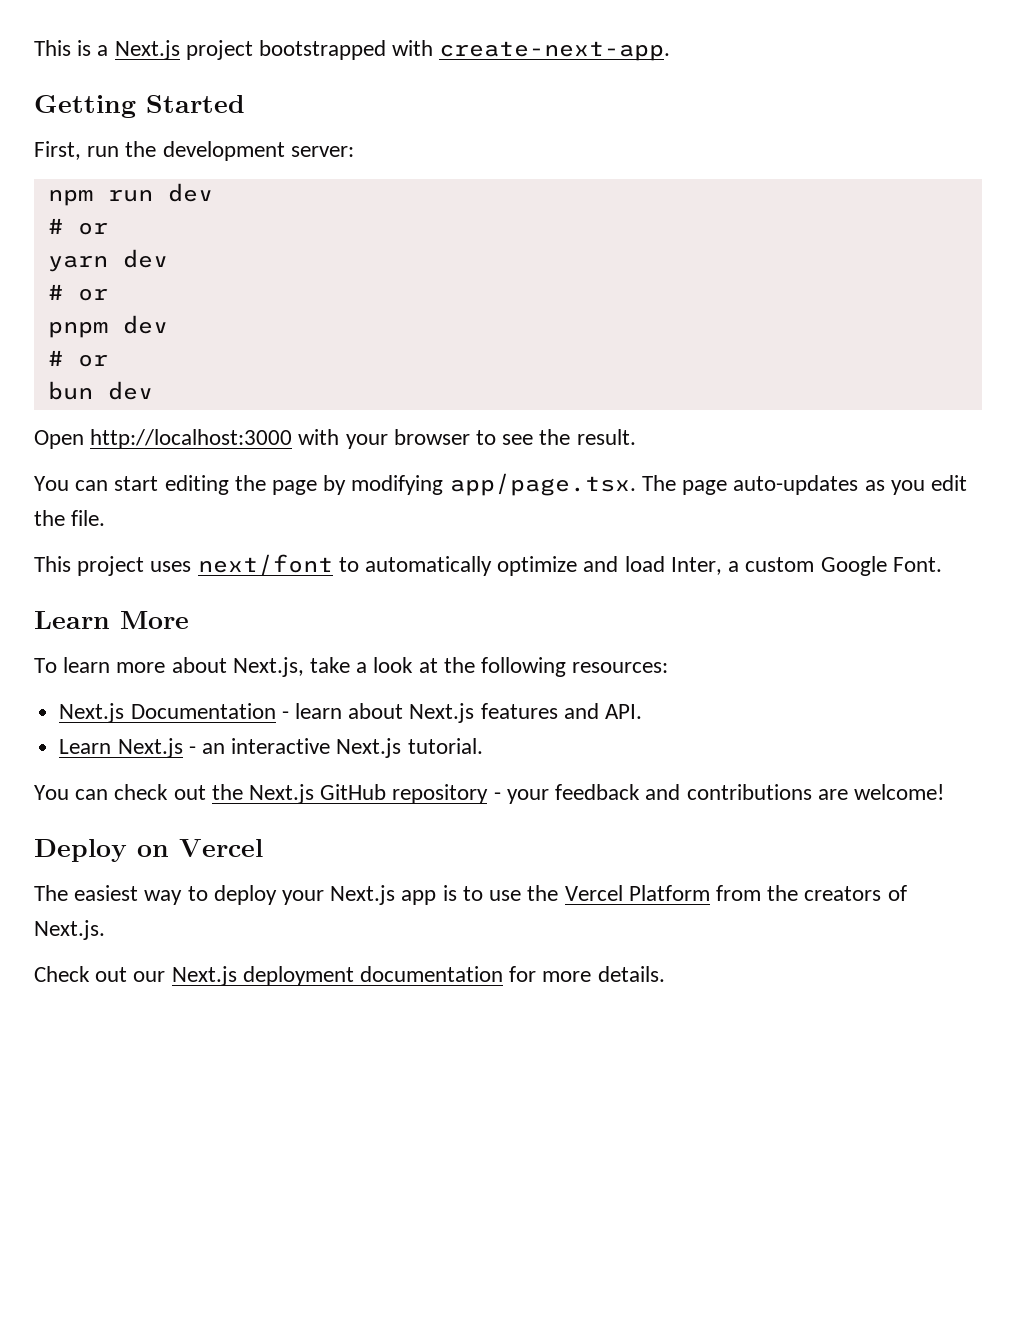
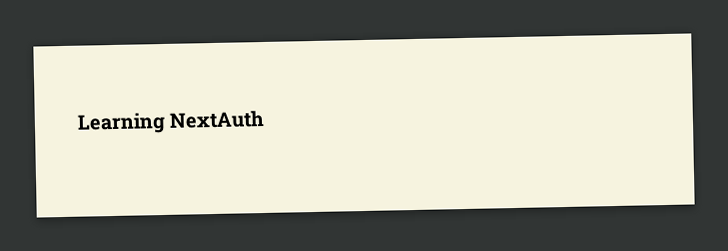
- This is a Next.js project bootstrapped with create-next-app.
- Getting Started
- First, run the development server:
- npm run dev
- # or
- yarn dev
- # or
- pnpm dev
- # or
- bun dev
- Open http://localhost:3000 with your browser to see the result.
- You can start editing the page by modifying app/page.tsx. The page auto-updates as you edit the file.
- This project uses next/font to automatically optimize and load Inter, a custom Google Font.
- Learn More
- To learn more about Next.js, take a look at the following resources:
- Next.js Documentation - learn about Next.js features and API.
- Learn Next.js - an interactive Next.js tutorial.
- You can check out the Next.js GitHub repository - your feedback and contributions are welcome!
- Deploy on Vercel
- The easiest way to deploy your Next.js app is to use the Vercel Platform from the creators of Next.js.
- Check out our Next.js deployment documentation for more details.
+ Learning NextAuth

